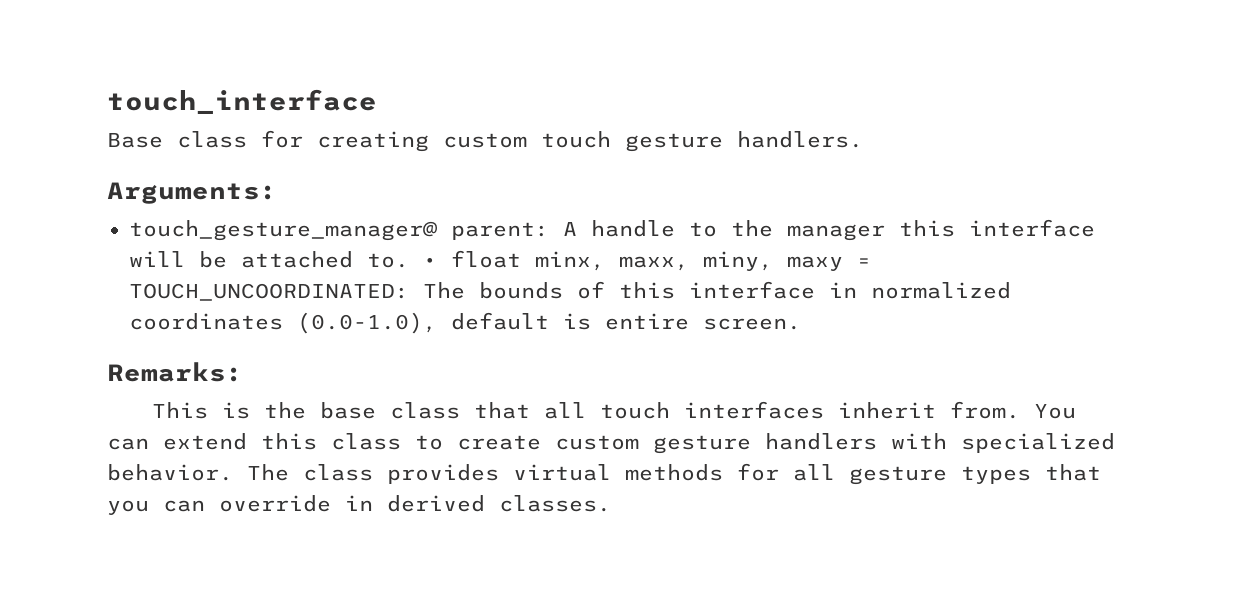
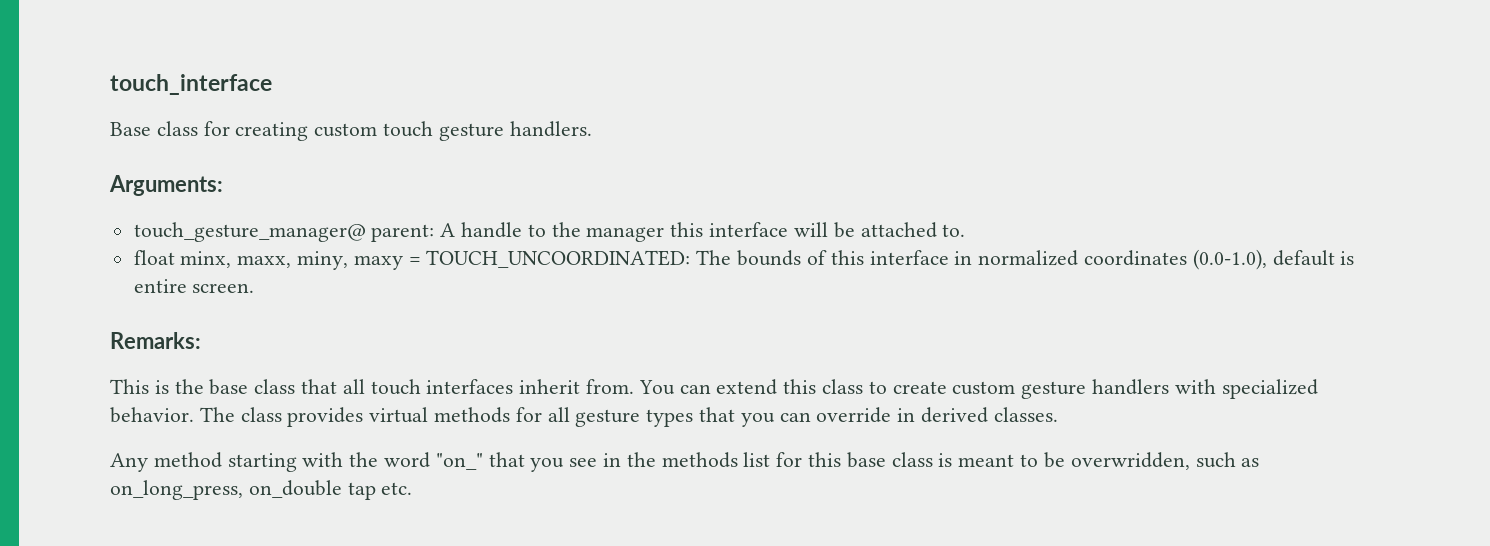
- touch_gesture_manager@ parent: A handle to the manager this interface will be attached to. • float minx, maxx, miny, maxy = TOUCH_UNCOORDINATED: The bounds of this interface in normalized coordinates (0.0-1.0), default is entire screen.
+ touch_gesture_manager@ parent: A handle to the manager this interface will be attached to.
+ float minx, maxx, miny, maxy = TOUCH_UNCOORDINATED: The bounds of this interface in normalized coordinates (0.0-1.0), default is entire screen.
+ Any method starting with the word "on_" that you see in the methods list for this base class is meant to be overwridden, such as on_long_press, on_double tap etc.

